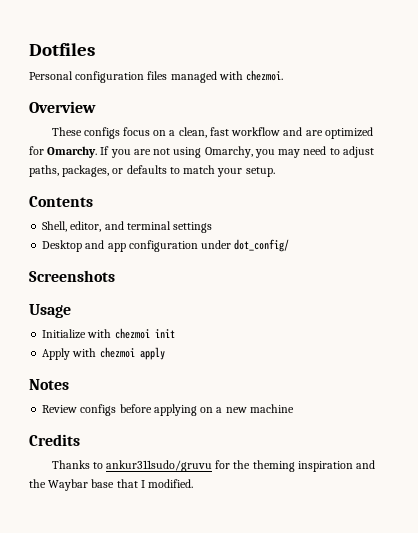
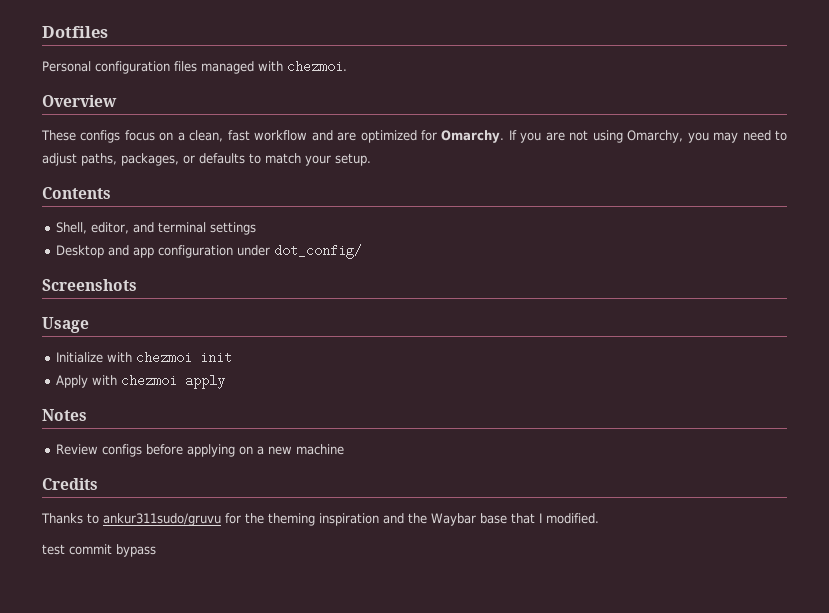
+ test commit bypass

